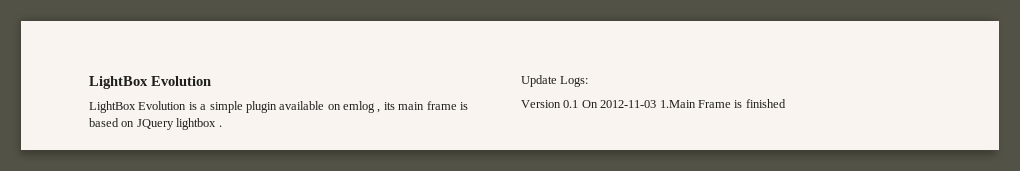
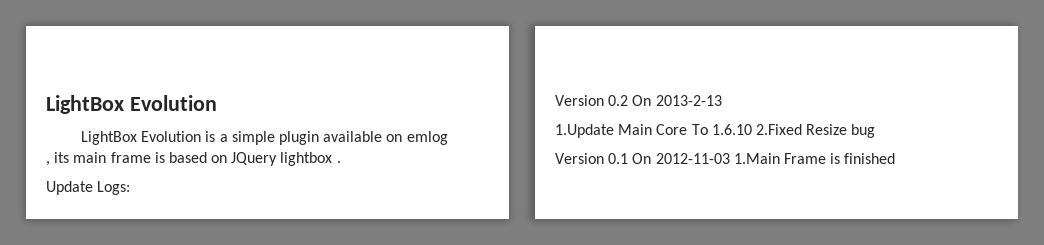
+ Version 0.2 On 2013-2-13
+ 1.Update Main Core To 1.6.10 2.Fixed Resize bug

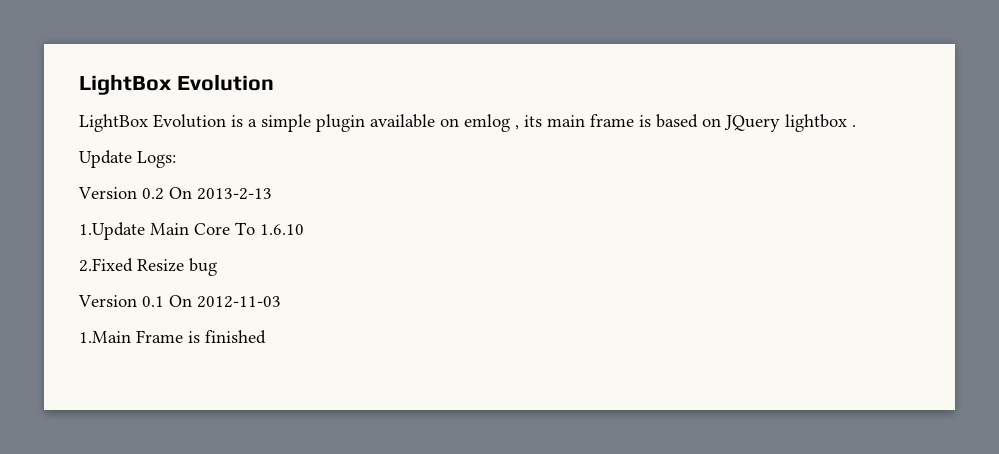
- 1.Update Main Core To 1.6.10 2.Fixed Resize bug
+ 1.Update Main Core To 1.6.10
+ 2.Fixed Resize bug
- Version 0.1 On 2012-11-03 1.Main Frame is finished
+ Version 0.1 On 2012-11-03
+ 1.Main Frame is finished

